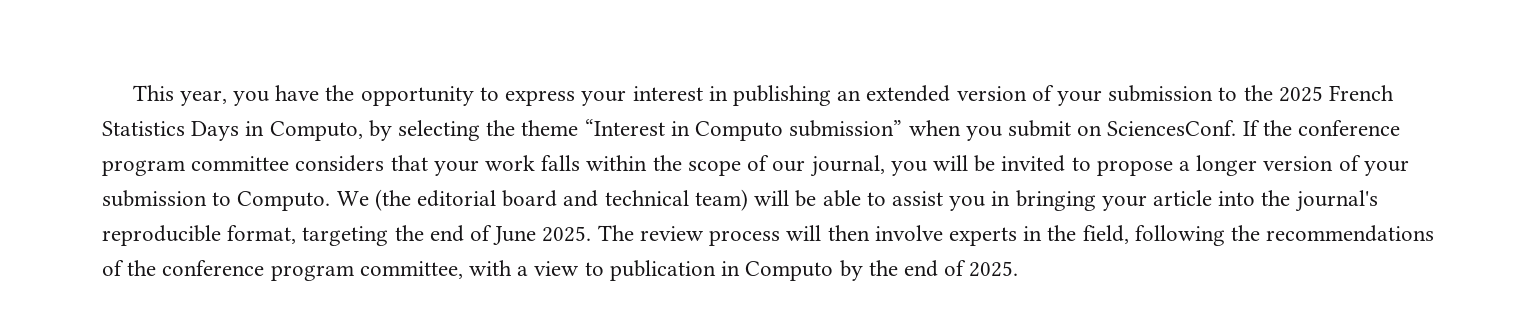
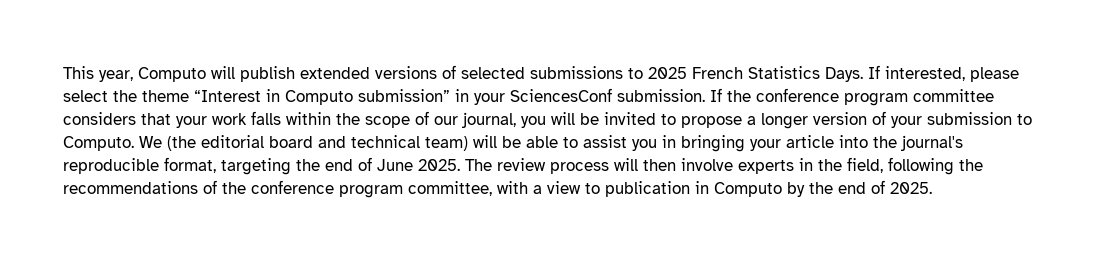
- This year, you have the opportunity to express your interest in publishing an extended version of your submission to the 2025 French Statistics Days in Computo, by selecting the theme “Interest in Computo submission” when you submit on SciencesConf.
+ This year, Computo will publish extended versions of selected submissions to 2025 French Statistics Days. If interested, please select the theme “Interest in Computo submission” in your SciencesConf submission.

